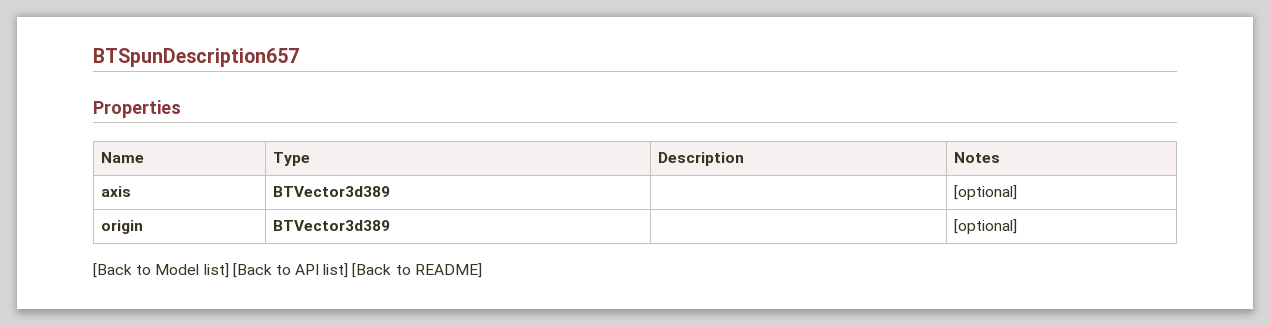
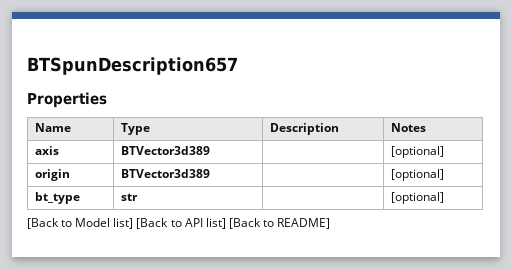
+ bt_type | str | | [optional]

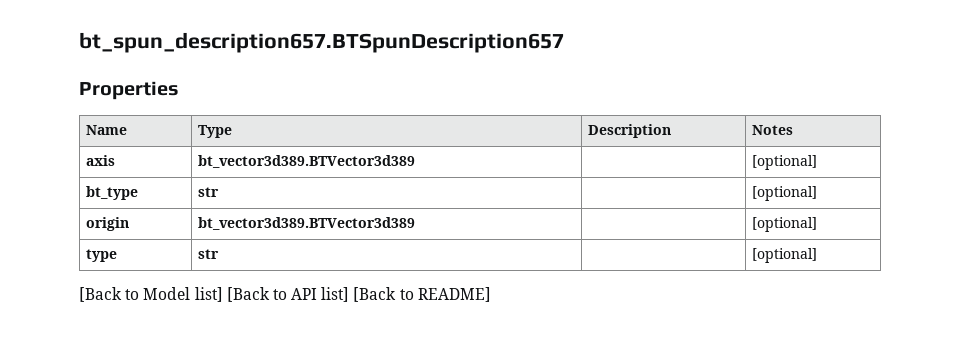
- BTSpunDescription657
+ bt_spun_description657.BTSpunDescription657
- axis | BTVector3d389 | | [optional]
+ axis | bt_vector3d389.BTVector3d389 | | [optional]
+ bt_type | str | | [optional]
- origin | BTVector3d389 | | [optional]
- bt_type | str | | [optional]
+ origin | bt_vector3d389.BTVector3d389 | | [optional]
+ type | str | | [optional]

